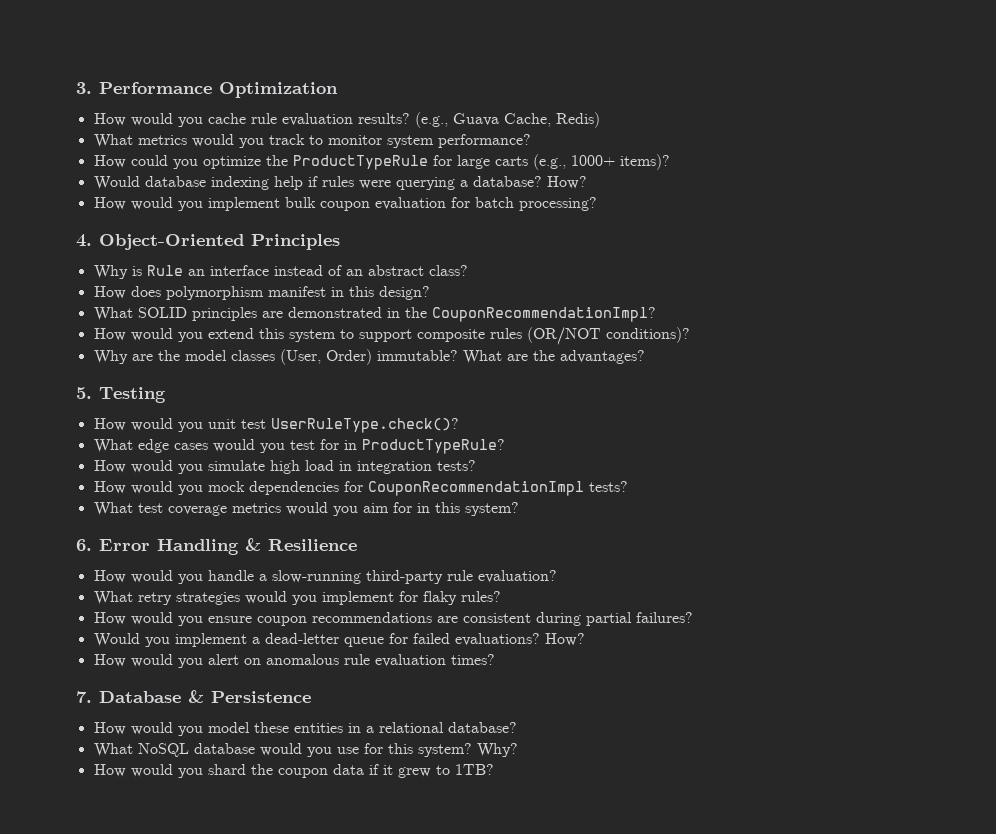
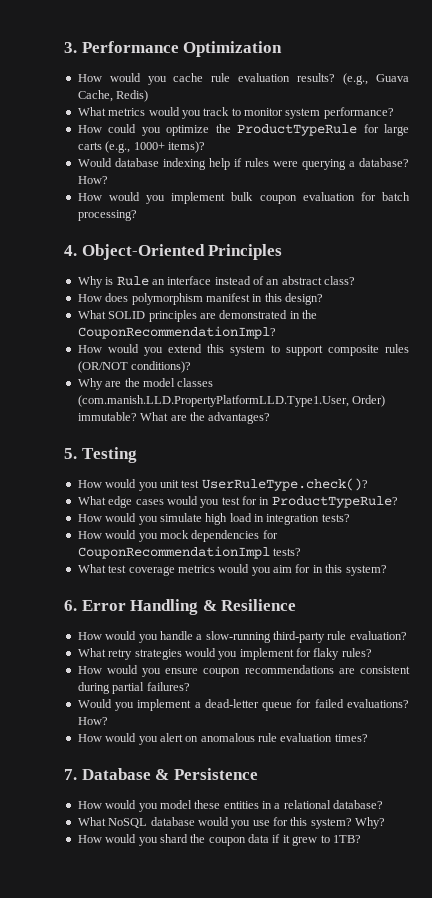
- Why are the model classes (User, Order) immutable?
+ Why are the model classes (com.manish.LLD.PropertyPlatformLLD.Type1.User, Order) immutable?

